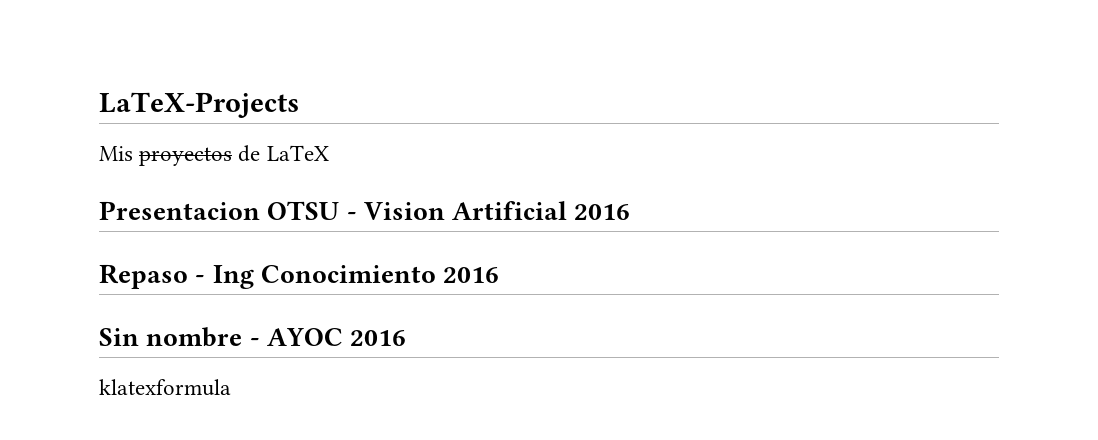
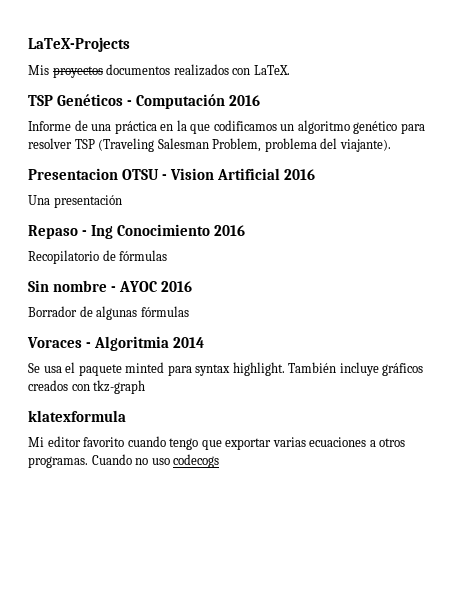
- Mis proyectos de LaTeX
+ Mis proyectos documentos realizados con LaTeX.
+ TSP Genéticos - Computación 2016
+ Informe de una práctica en la que codificamos un algoritmo genético para resolver TSP (Traveling Salesman Problem, problema del viajante).
+ Una presentación
+ Recopilatorio de fórmulas
+ Borrador de algunas fórmulas
+ Voraces - Algoritmia 2014
+ Se usa el paquete minted para syntax highlight. También incluye gráficos creados con tkz-graph
  klatexformula
+ Mi editor favorito cuando tengo que exportar varias ecuaciones a otros programas. Cuando no uso codecogs

